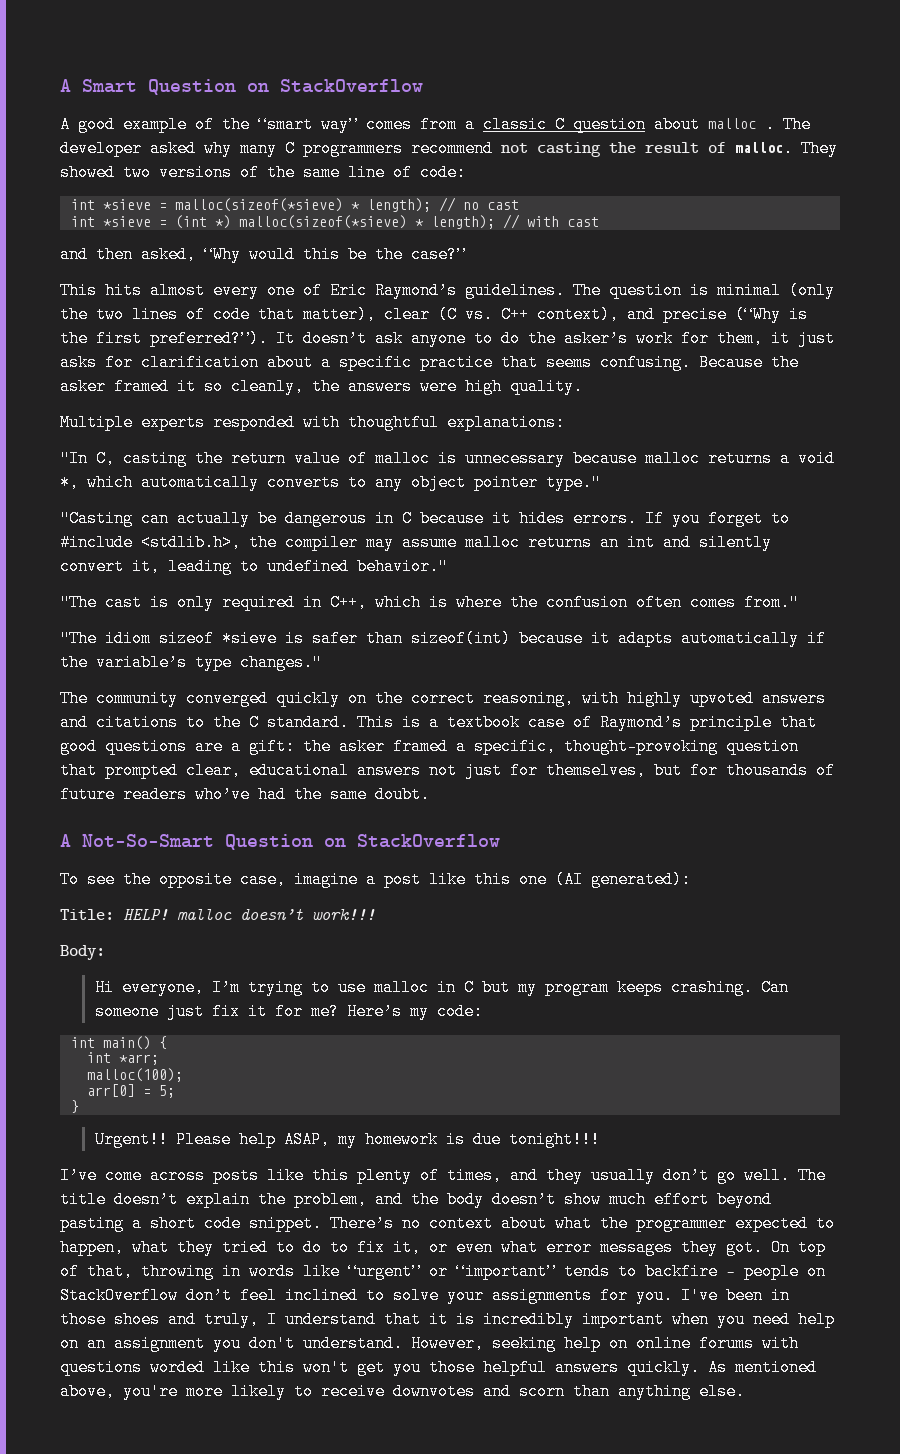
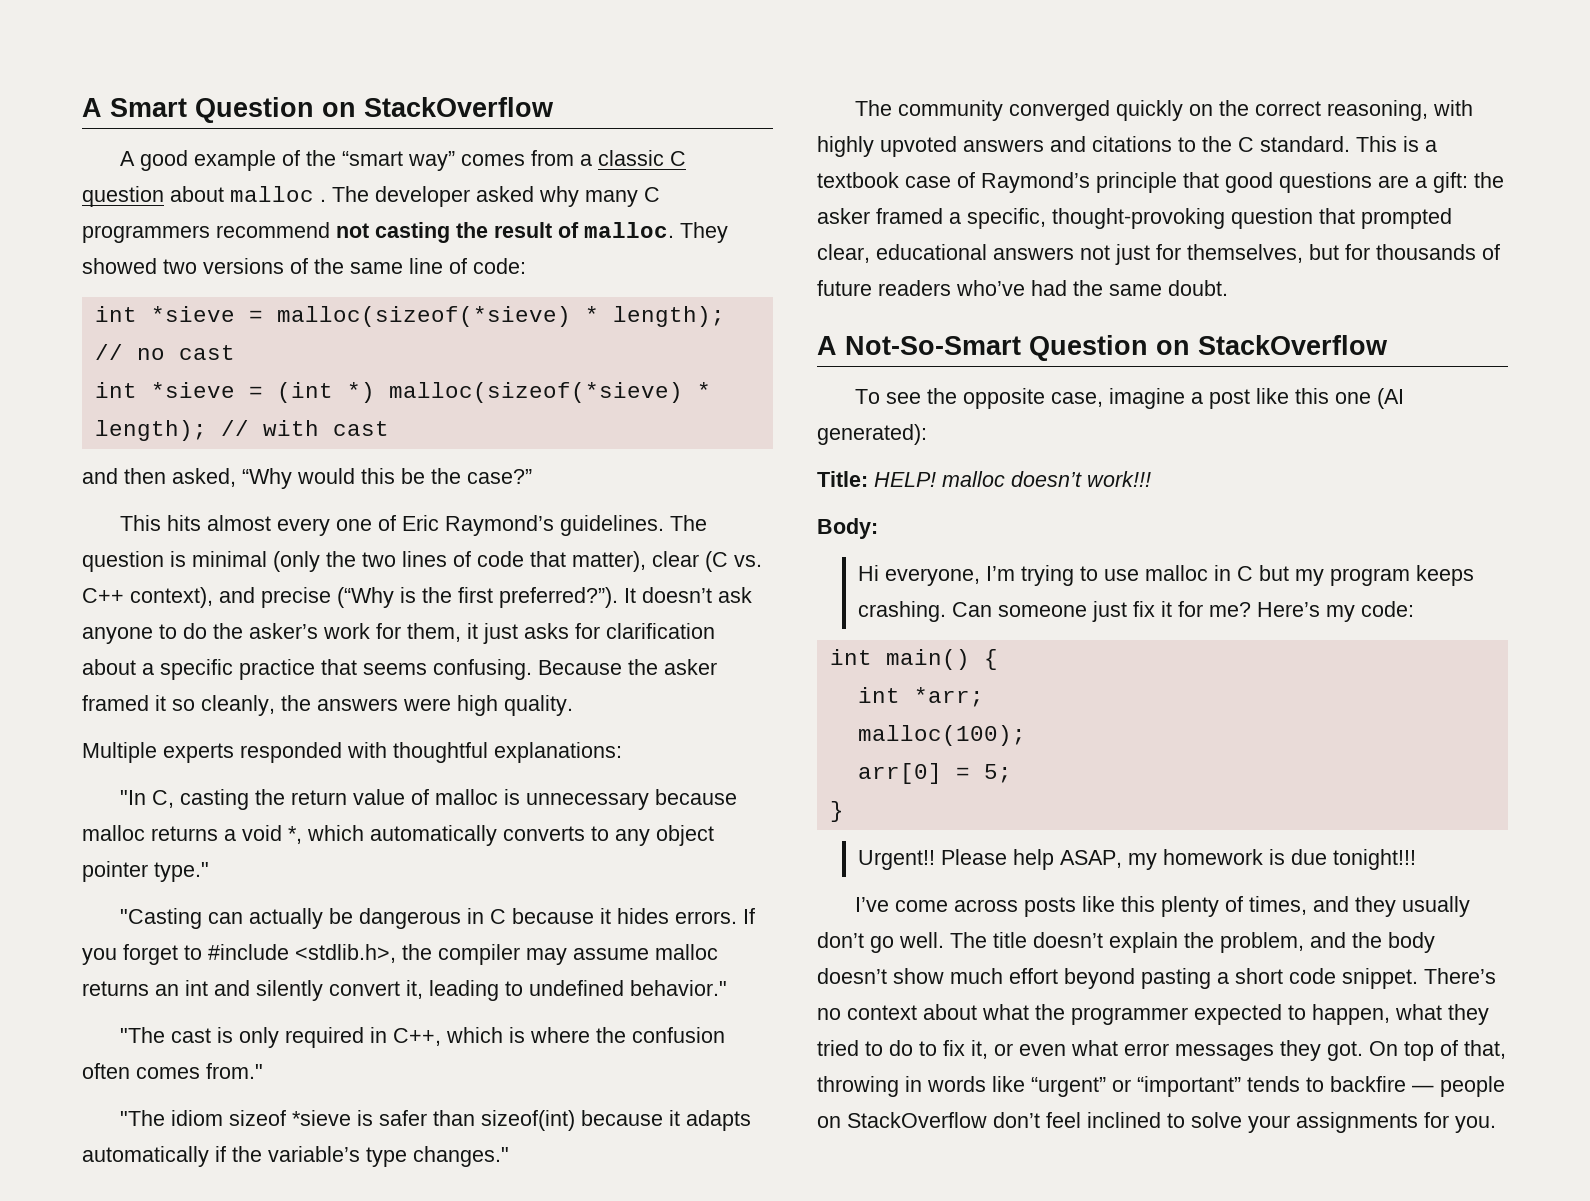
- I've been in those shoes and truly, I understand that it is incredibly important when you need help on an assignment you don't understand. However, seeking help on online forums with questions worded like this won't get you those helpful answers quickly. As mentioned above, you're more likely to receive downvotes and scorn than anything else.

